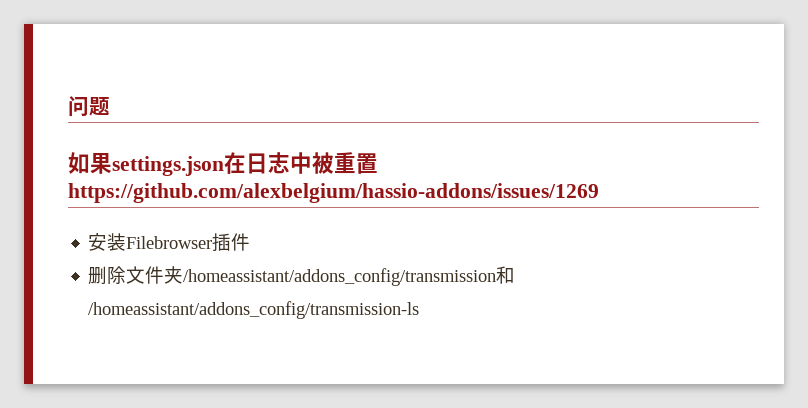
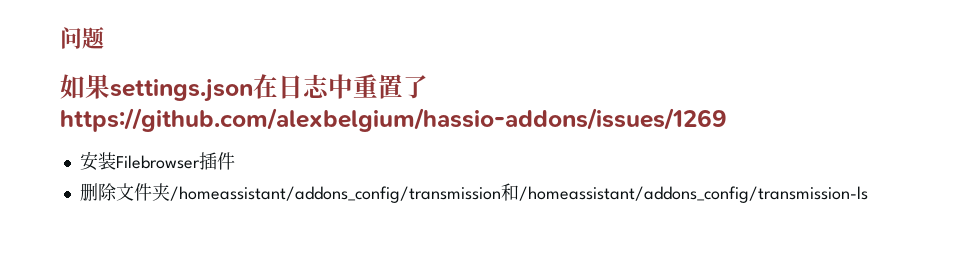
- 如果settings.json在日志中被重置https://github.com/alexbelgium/hassio-addons/issues/1269
+ 如果settings.json在日志中重置了https://github.com/alexbelgium/hassio-addons/issues/1269

